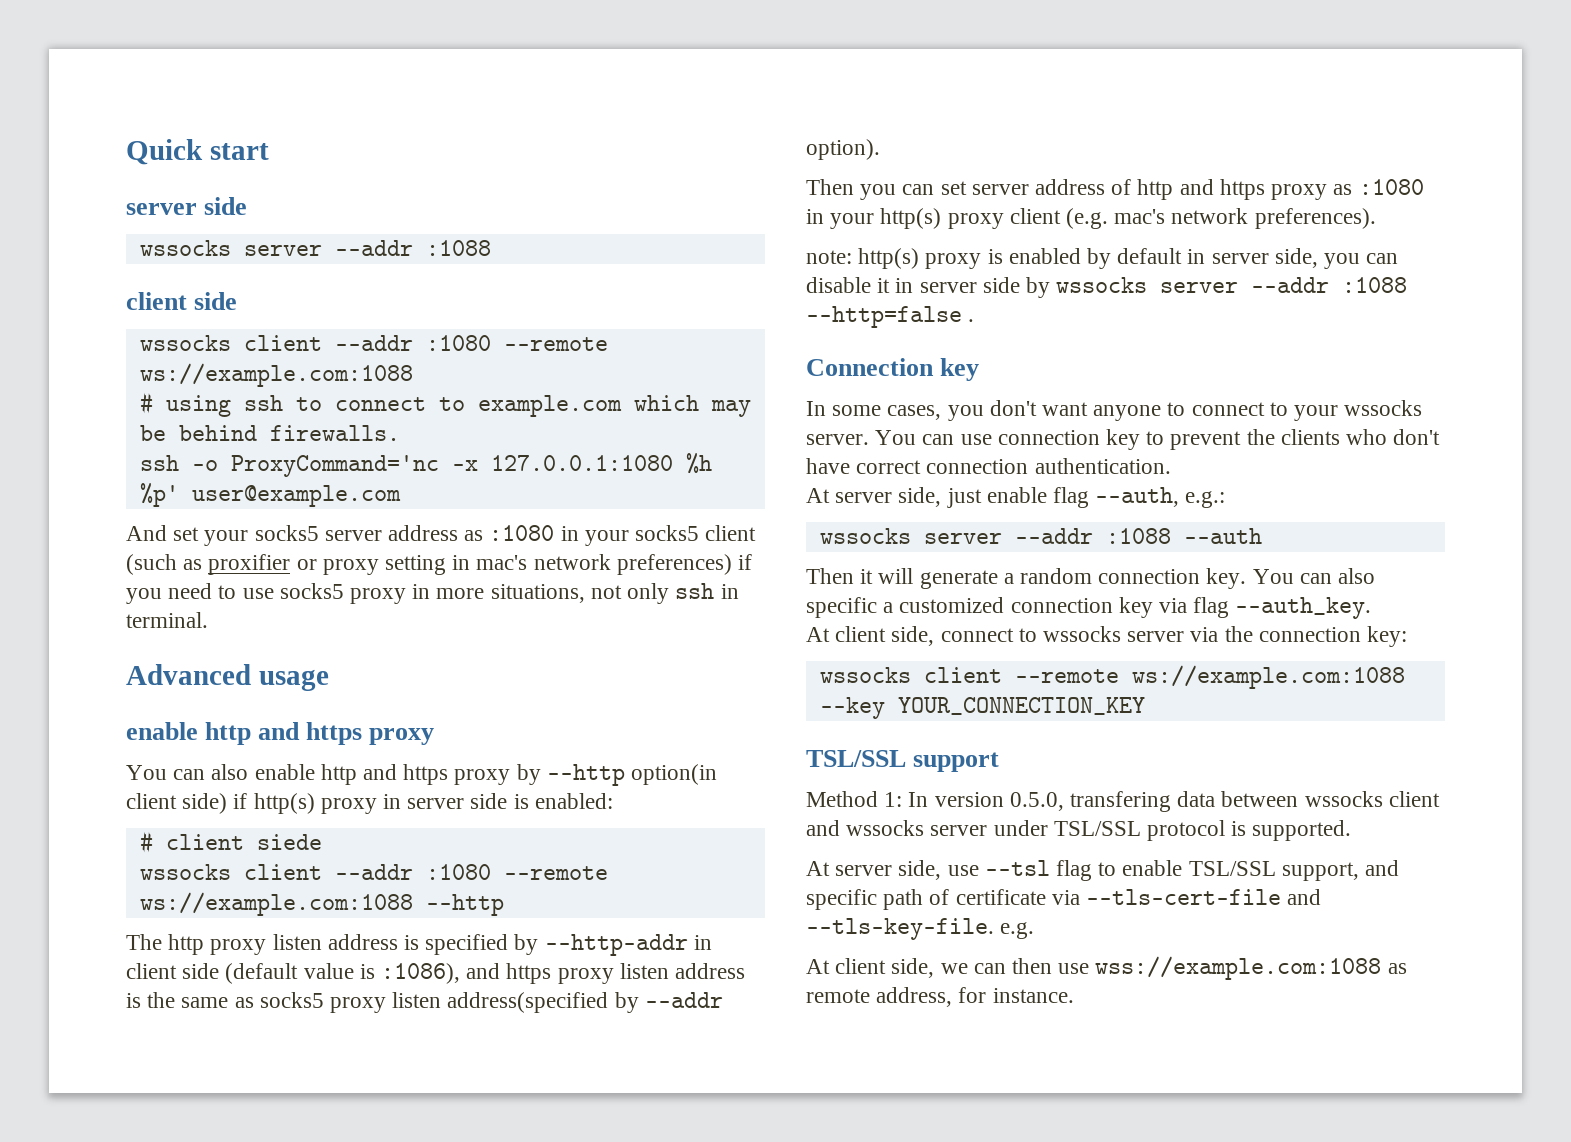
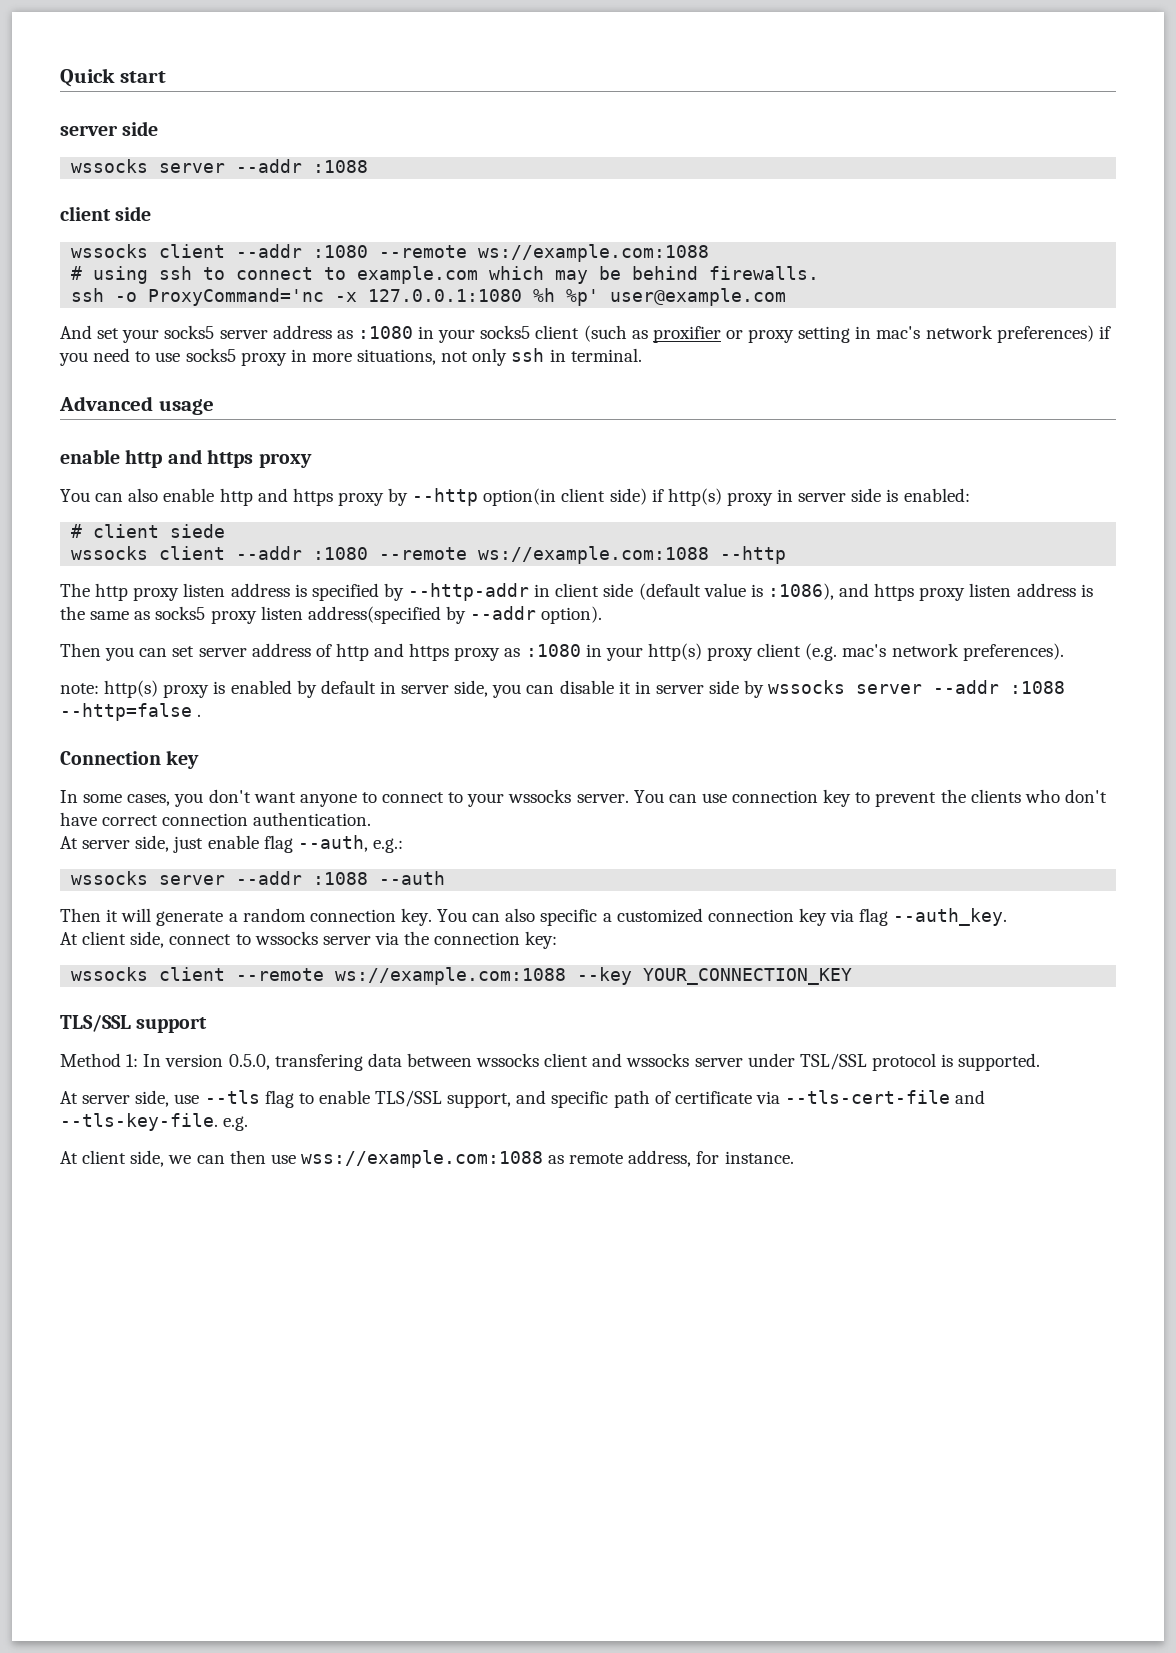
- TSL/SSL support
+ TLS/SSL support
- At server side, use --tsl flag to enable TSL/SSL support, and specific path of certificate via --tls-cert-file and --tls-key-file. e.g.
+ At server side, use --tls flag to enable TLS/SSL support, and specific path of certificate via --tls-cert-file and --tls-key-file. e.g.

